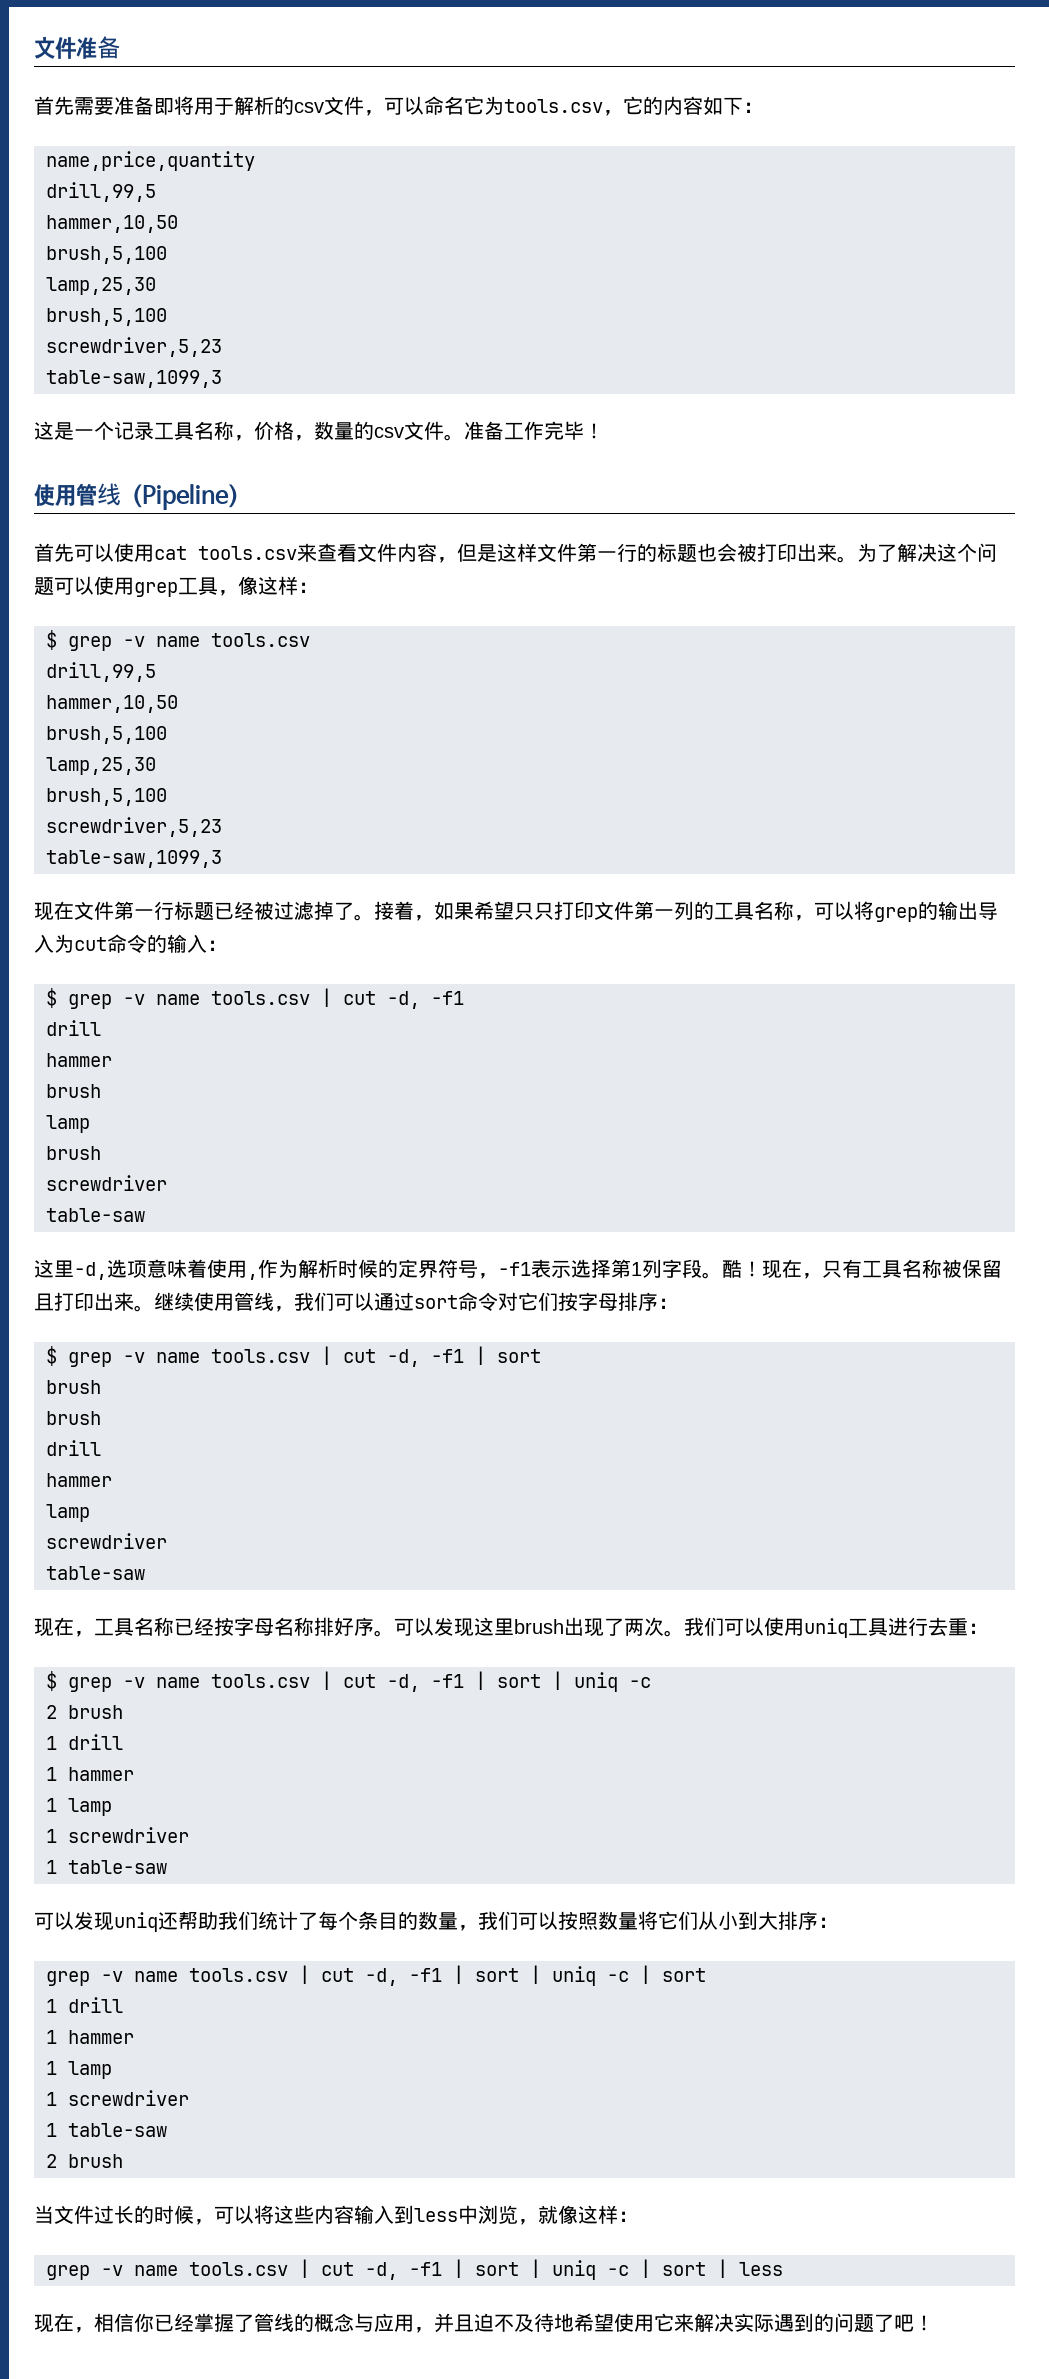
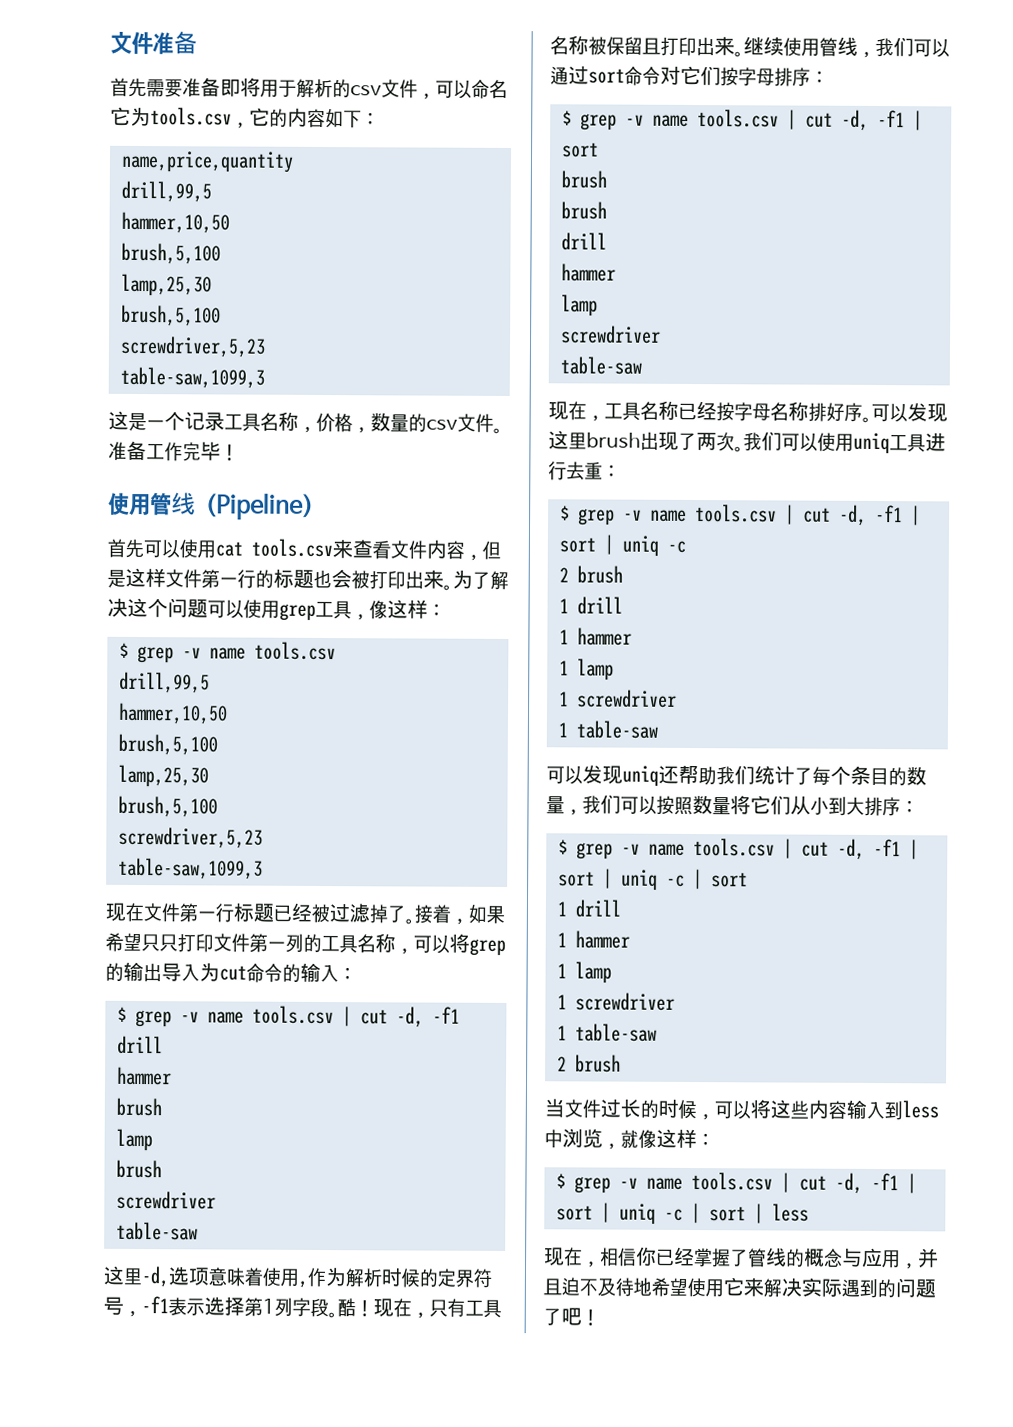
  可以发现uniq还帮助我们统计了每个条目的数量，我们可以按照数量将它们从小到大排序：
- grep -v name tools.csv | cut -d, -f1 | sort | uniq -c | sort
+ $ grep -v name tools.csv | cut -d, -f1 | sort | uniq -c | sort
- grep -v name tools.csv | cut -d, -f1 | sort | uniq -c | sort | less
+ $ grep -v name tools.csv | cut -d, -f1 | sort | uniq -c | sort | less

